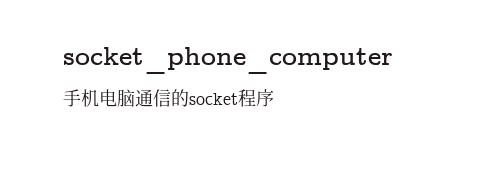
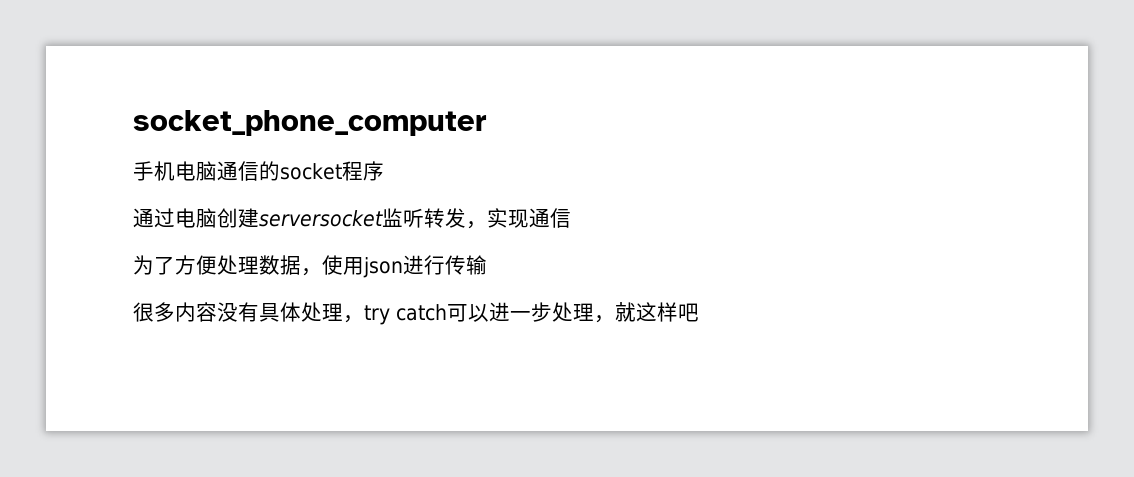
+ 通过电脑创建serversocket监听转发，实现通信
+ 为了方便处理数据，使用json进行传输
+ 很多内容没有具体处理，try catch可以进一步处理，就这样吧

